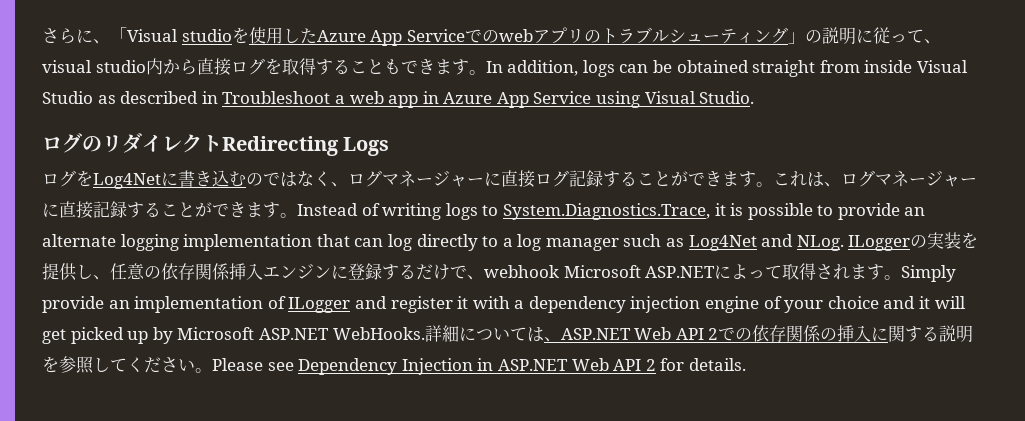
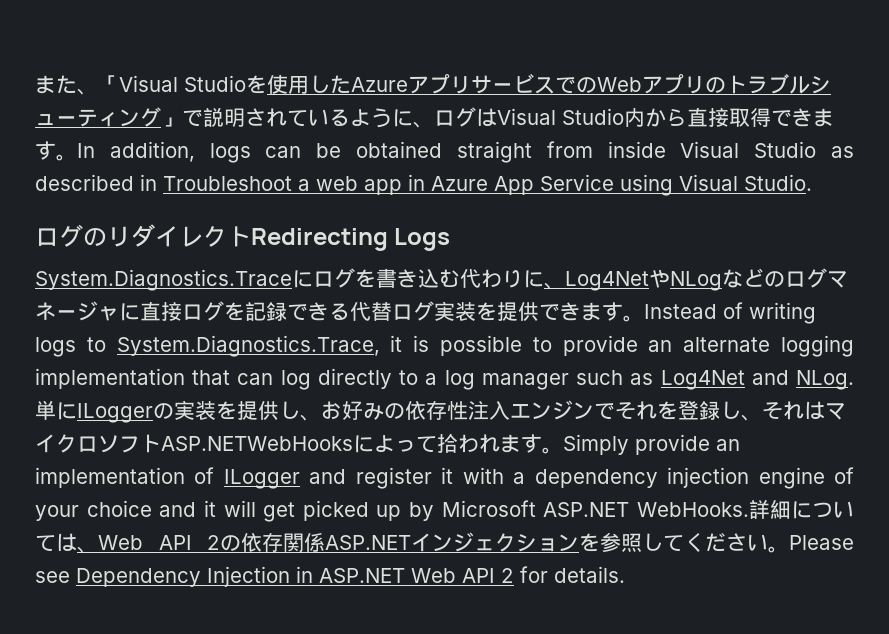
- さらに、「Visual studioを使用したAzure App Serviceでのwebアプリのトラブルシューティング」の説明に従って、visual studio内から直接ログを取得することもできます。
+ また、「Visual Studioを使用したAzureアプリサービスでのWebアプリのトラブルシューティング」で説明されているように、ログはVisual Studio内から直接取得できます。
- ログをLog4Netに書き込むのではなく、ログマネージャーに直接ログ記録することができます。これは、ログマネージャーに直接記録することができます。
+ System.Diagnostics.Traceにログを書き込む代わりに、Log4NetやNLogなどのログマネージャに直接ログを記録できる代替ログ実装を提供できます。
- ILoggerの実装を提供し、任意の依存関係挿入エンジンに登録するだけで、webhook Microsoft ASP.NETによって取得されます。
+ 単にILoggerの実装を提供し、お好みの依存性注入エンジンでそれを登録し、それはマイクロソフトASP.NETWebHooksによって拾われます。
- 詳細については、ASP.NET Web API 2での依存関係の挿入に関する説明を参照してください。
+ 詳細については、Web API 2の依存関係ASP.NETインジェクションを参照してください。

